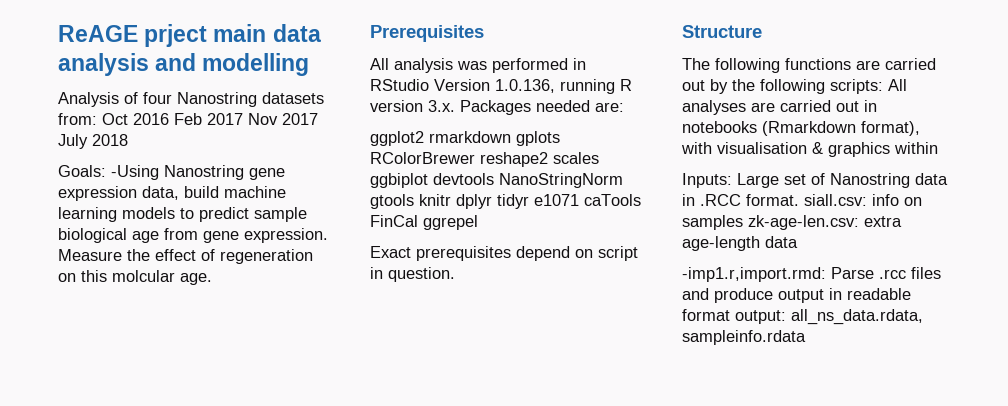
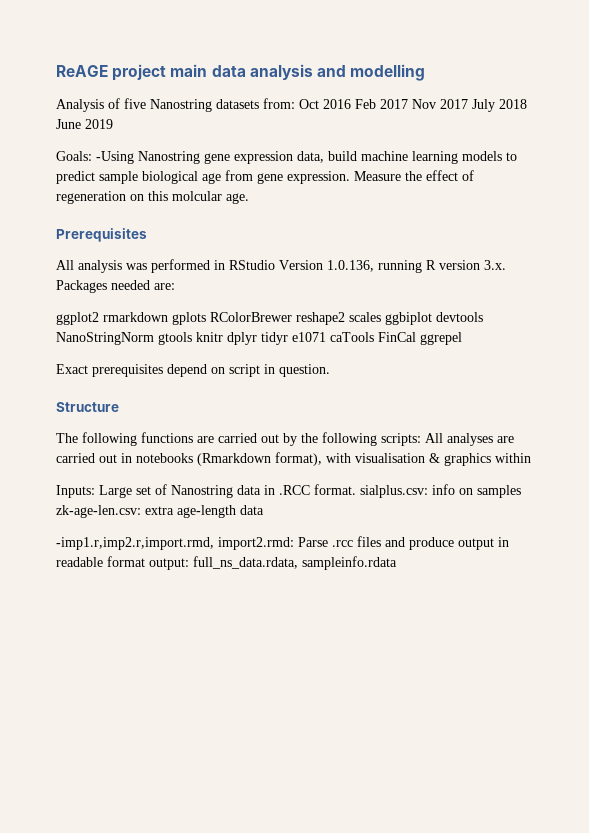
- ReAGE prject main data analysis and modelling
+ ReAGE project main data analysis and modelling
- Analysis of four Nanostring datasets from: Oct 2016 Feb 2017 Nov 2017 July 2018
+ Analysis of five Nanostring datasets from: Oct 2016 Feb 2017 Nov 2017 July 2018 June 2019
- Inputs: Large set of Nanostring data in .RCC format. siall.csv: info on samples zk-age-len.csv: extra age-length data
+ Inputs: Large set of Nanostring data in .RCC format. sialplus.csv: info on samples zk-age-len.csv: extra age-length data
- -imp1.r,import.rmd: Parse .rcc files and produce output in readable format output: all_ns_data.rdata, sampleinfo.rdata
+ -imp1.r,imp2.r,import.rmd, import2.rmd: Parse .rcc files and produce output in readable format output: full_ns_data.rdata, sampleinfo.rdata

